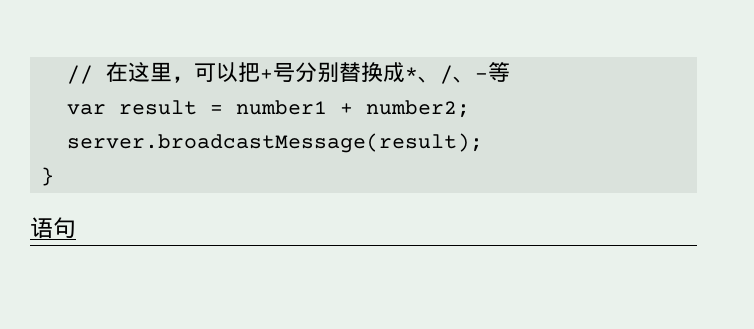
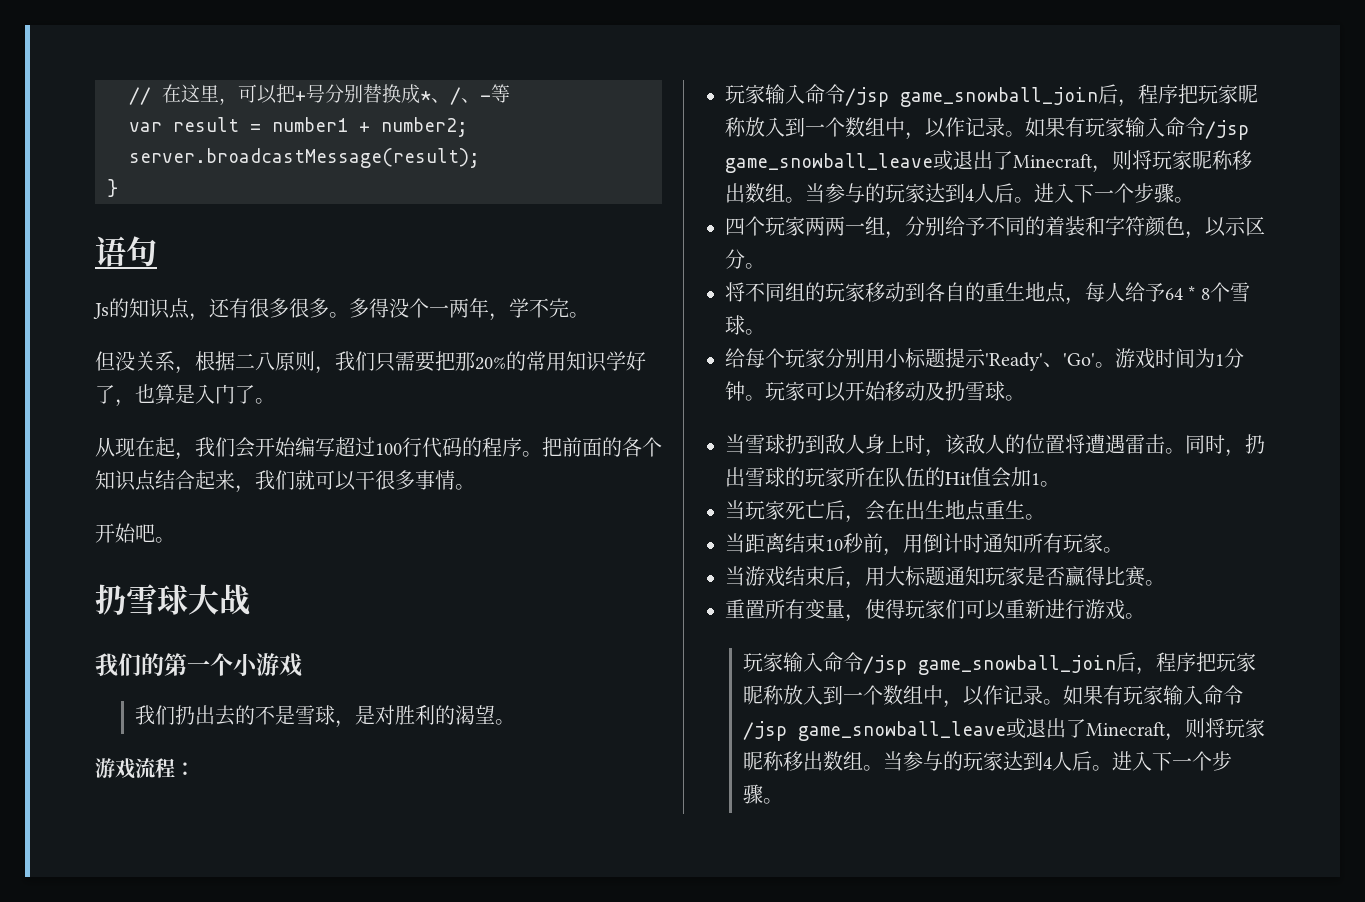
+ Js的知识点，还有很多很多。多得没个一两年，学不完。
+ 但没关系，根据二八原则，我们只需要把那20%的常用知识学好了，也算是入门了。
+ 从现在起，我们会开始编写超过100行代码的程序。把前面的各个知识点结合起来，我们就可以干很多事情。
+ 开始吧。
+ 扔雪球大战
+ 我们的第一个小游戏
+ 我们扔出去的不是雪球，是对胜利的渴望。
+ 游戏流程：
+ 玩家输入命令/jsp game_snowball_join后，程序把玩家昵称放入到一个数组中，以作记录。如果有玩家输入命令/jsp game_snowball_leave或退出了Minecraft，则将玩家昵称移出数组。当参与的玩家达到4人后。进入下一个步骤。
+ 四个玩家两两一组，分别给予不同的着装和字符颜色，以示区分。
+ 将不同组的玩家移动到各自的重生地点，每人给予64 * 8个雪球。
+ 给每个玩家分别用小标题提示'Ready'、'Go'。游戏时间为1分钟。玩家可以开始移动及扔雪球。
+ 当雪球扔到敌人身上时，该敌人的位置将遭遇雷击。同时，扔出雪球的玩家所在队伍的Hit值会加1。
+ 当玩家死亡后，会在出生地点重生。
+ 当距离结束10秒前，用倒计时通知所有玩家。
+ 当游戏结束后，用大标题通知玩家是否赢得比赛。
+ 重置所有变量，使得玩家们可以重新进行游戏。
+ 玩家输入命令/jsp game_snowball_join后，程序把玩家昵称放入到一个数组中，以作记录。如果有玩家输入命令/jsp game_snowball_leave或退出了Minecraft，则将玩家昵称移出数组。当参与的玩家达到4人后。进入下一个步骤。

